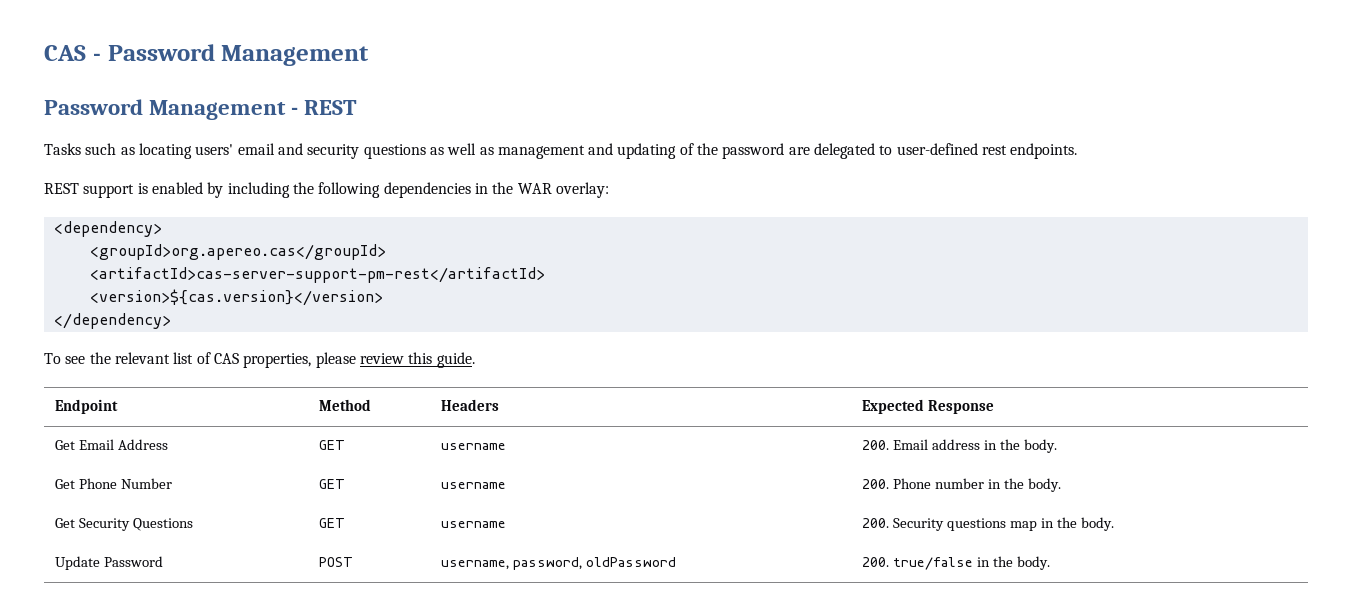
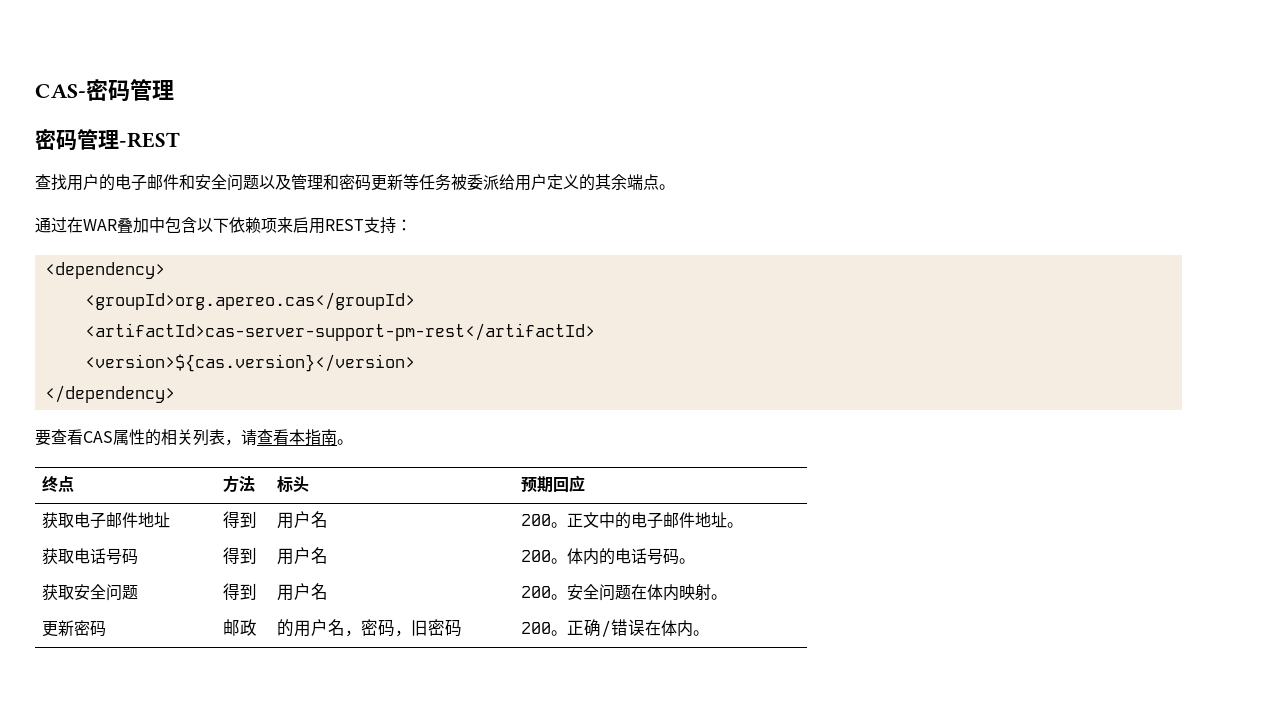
- CAS - Password Management
- Password Management - REST
- Tasks such as locating users' email and security questions as well as management and updating of the password are delegated to user-defined rest endpoints.
- REST support is enabled by including the following dependencies in the WAR overlay:
+ CAS-密码管理
+ 密码管理-REST
+ 查找用户的电子邮件和安全问题以及管理和密码更新等任务被委派给用户定义的其余端点。
+ 通过在WAR叠加中包含以下依赖项来启用REST支持：
- To see the relevant list of CAS properties, please review this guide.
- Endpoint | Method | Headers | Expected Response
- Get Email Address | GET | username | 200. Email address in the body.
- Get Phone Number | GET | username | 200. Phone number in the body.
- Get Security Questions | GET | username | 200. Security questions map in the body.
- Update Password | POST | username, password, oldPassword | 200. true/false in the body.
+ 要查看CAS属性的相关列表，请查看本指南。
+ 终点 | 方法 | 标头 | 预期回应
+ 获取电子邮件地址 | 得到 | 用户名 | 200。正文中的电子邮件地址。
+ 获取电话号码 | 得到 | 用户名 | 200。体内的电话号码。
+ 获取安全问题 | 得到 | 用户名 | 200。安全问题在体内映射。
+ 更新密码 | 邮政 | 的用户名，密码，旧密码 | 200。正确/错误在体内。

